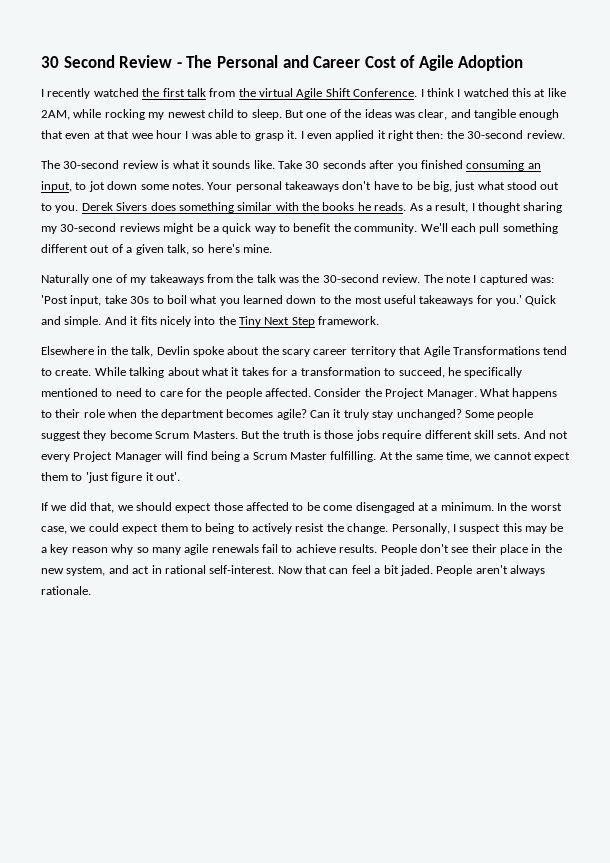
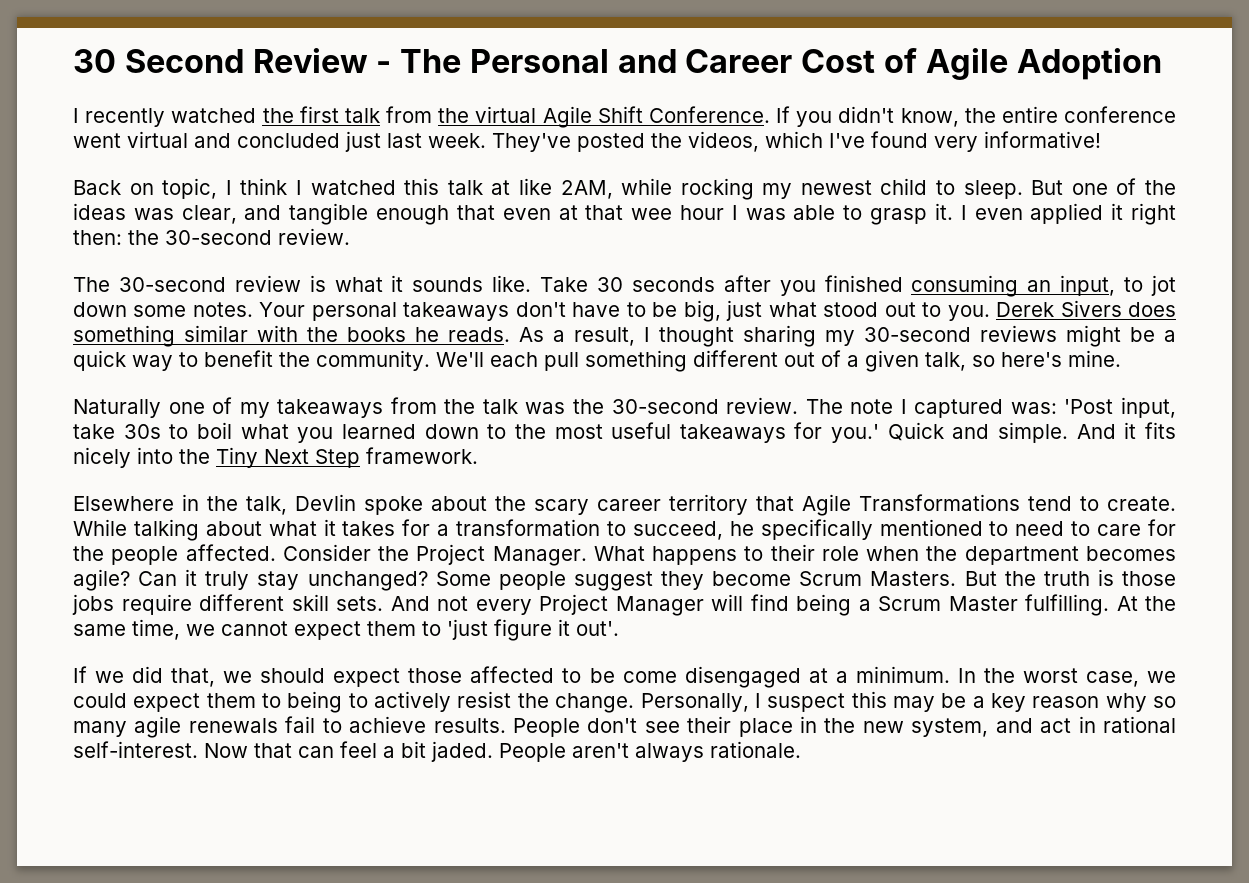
- I think I watched this at like 2AM, while rocking my newest child to sleep.
+ If you didn't know, the entire conference went virtual and concluded just last week. They've posted the videos, which I've found very informative!
+ Back on topic, I think I watched this talk at like 2AM, while rocking my newest child to sleep.

